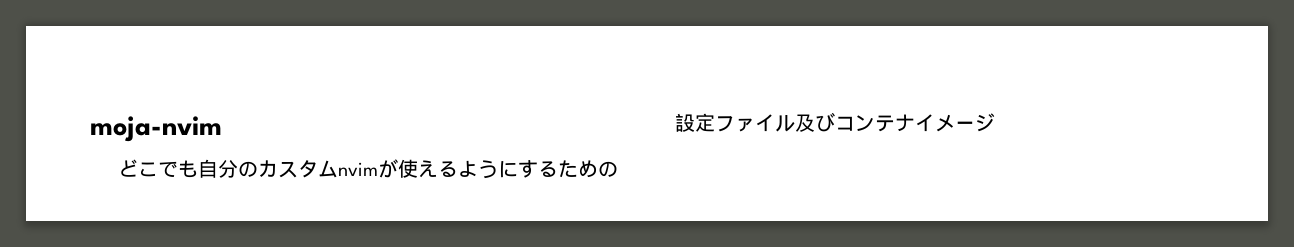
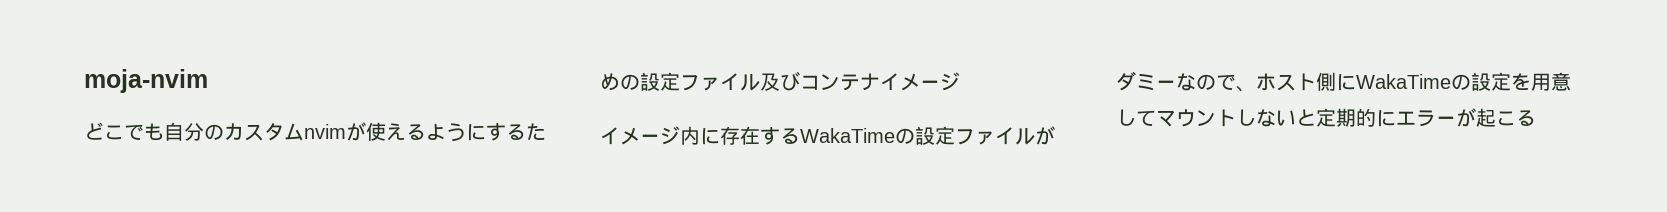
+ イメージ内に存在するWakaTimeの設定ファイルがダミーなので、ホスト側にWakaTimeの設定を用意してマウントしないと定期的にエラーが起こる

